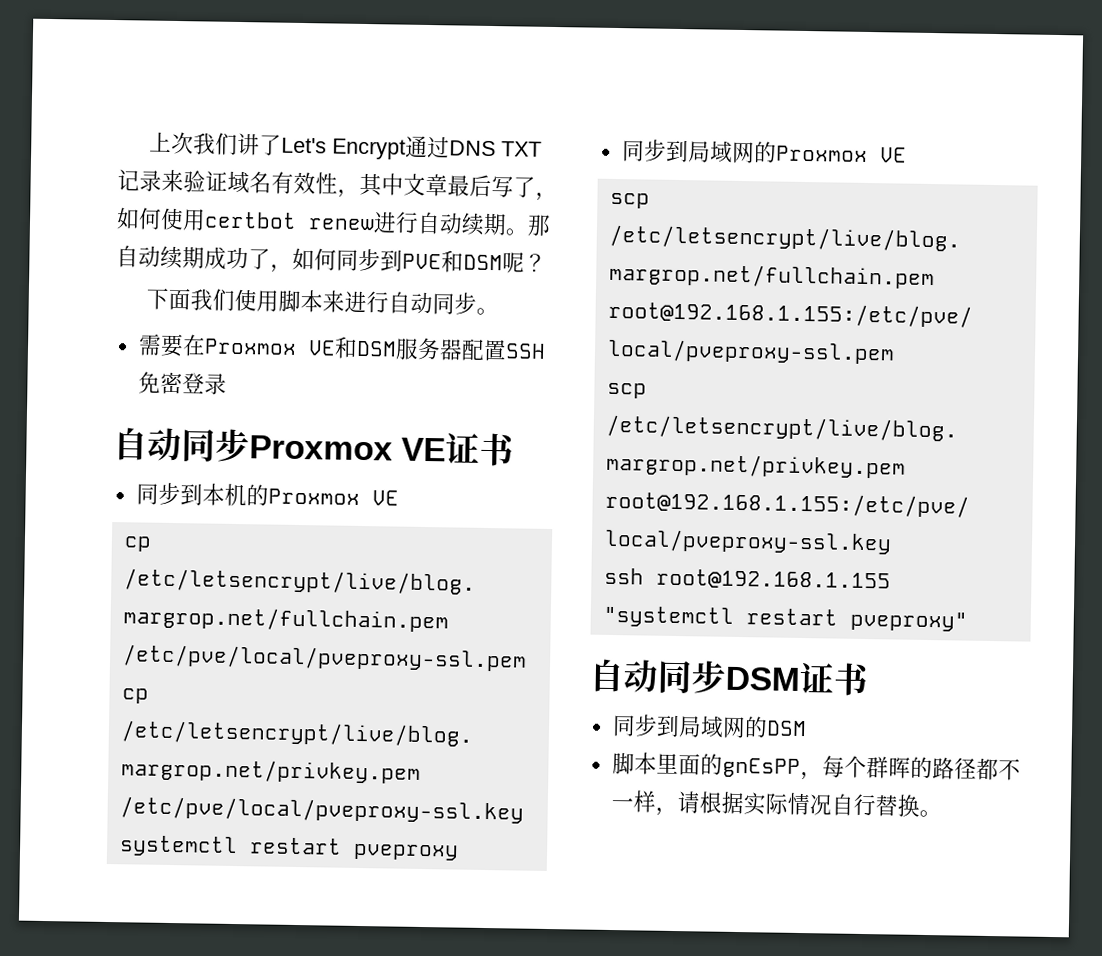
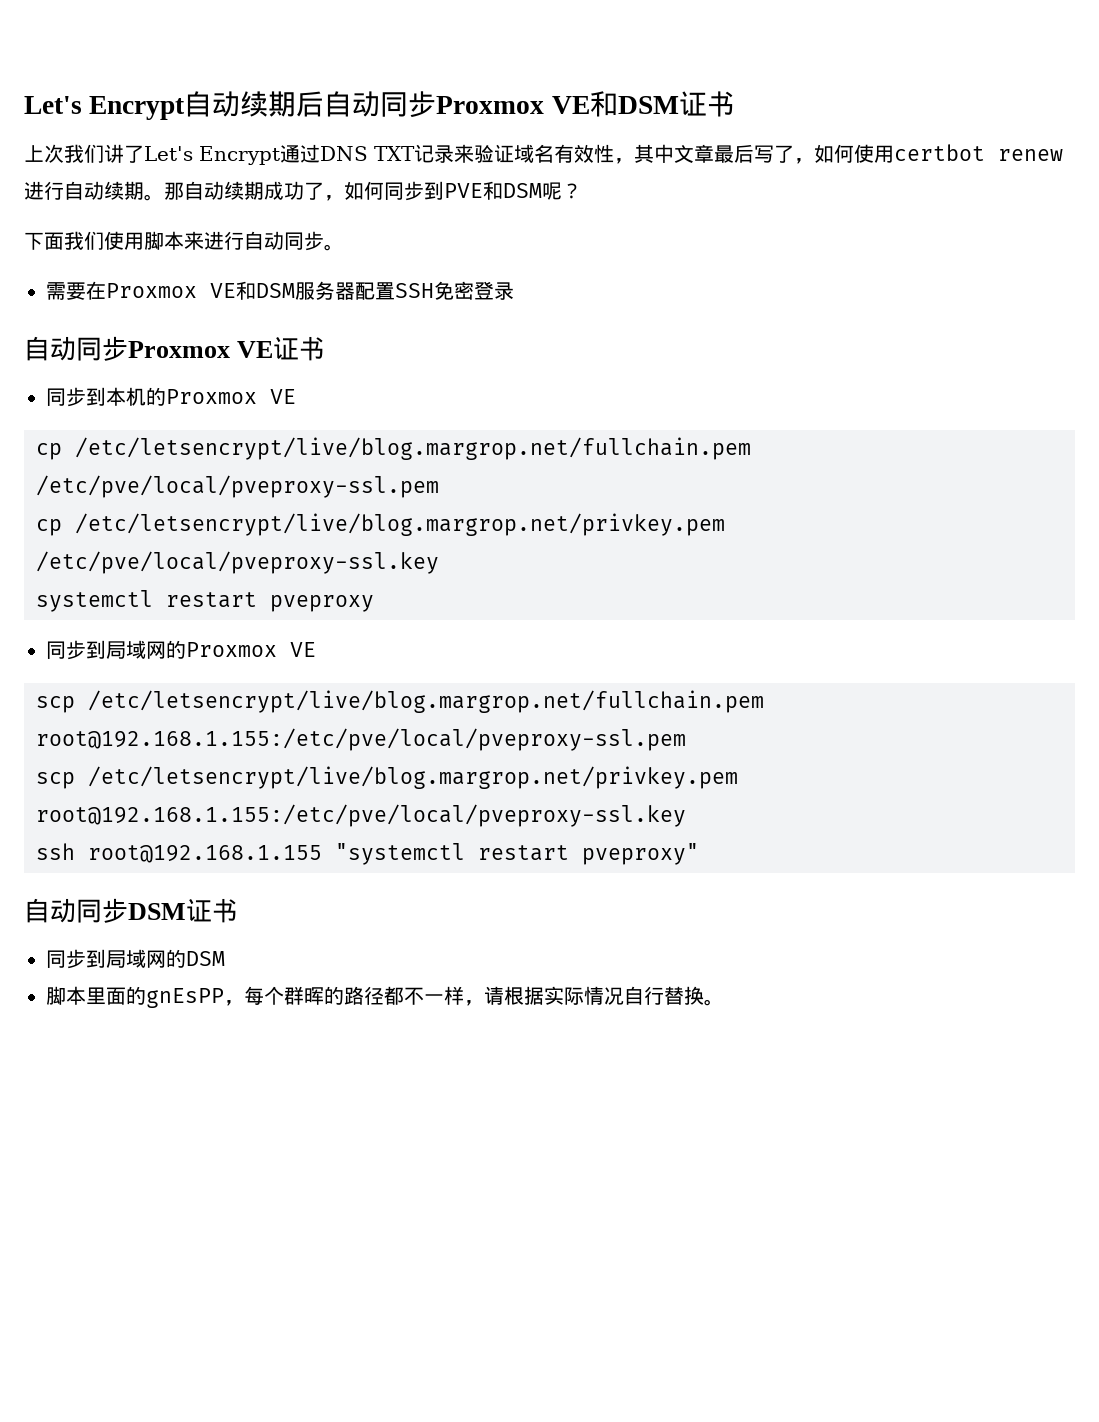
+ Let's Encrypt自动续期后自动同步Proxmox VE和DSM证书

